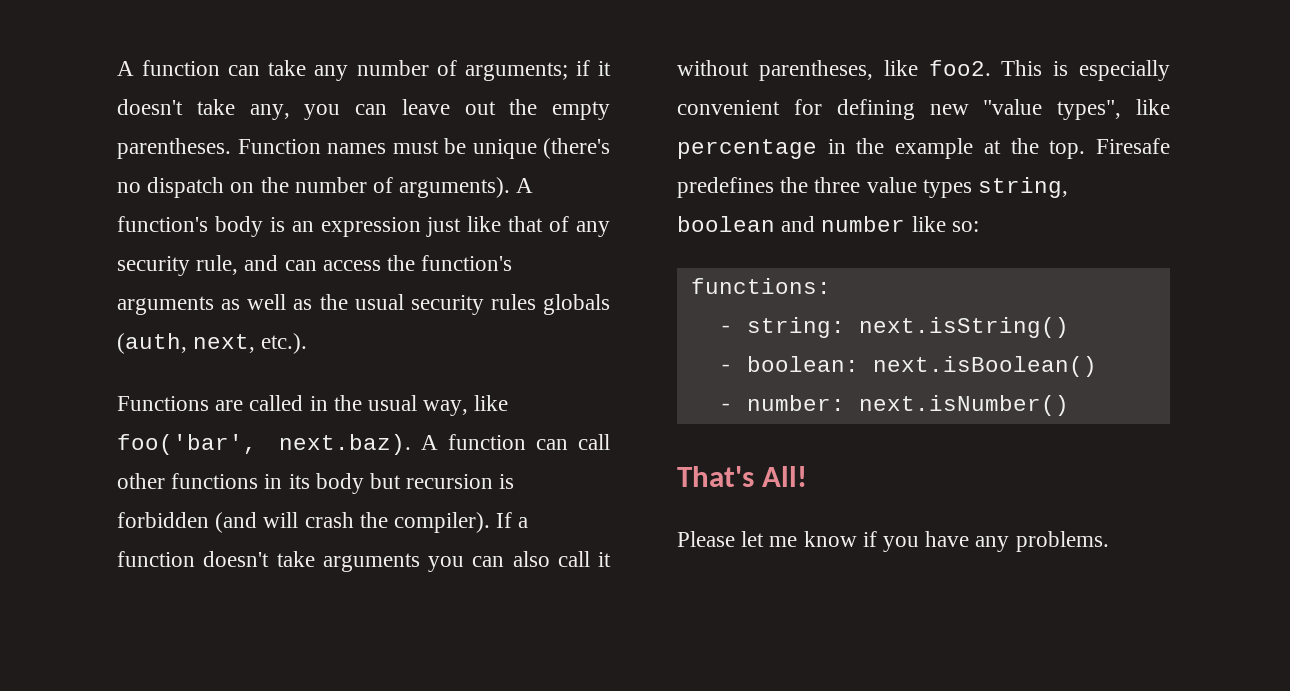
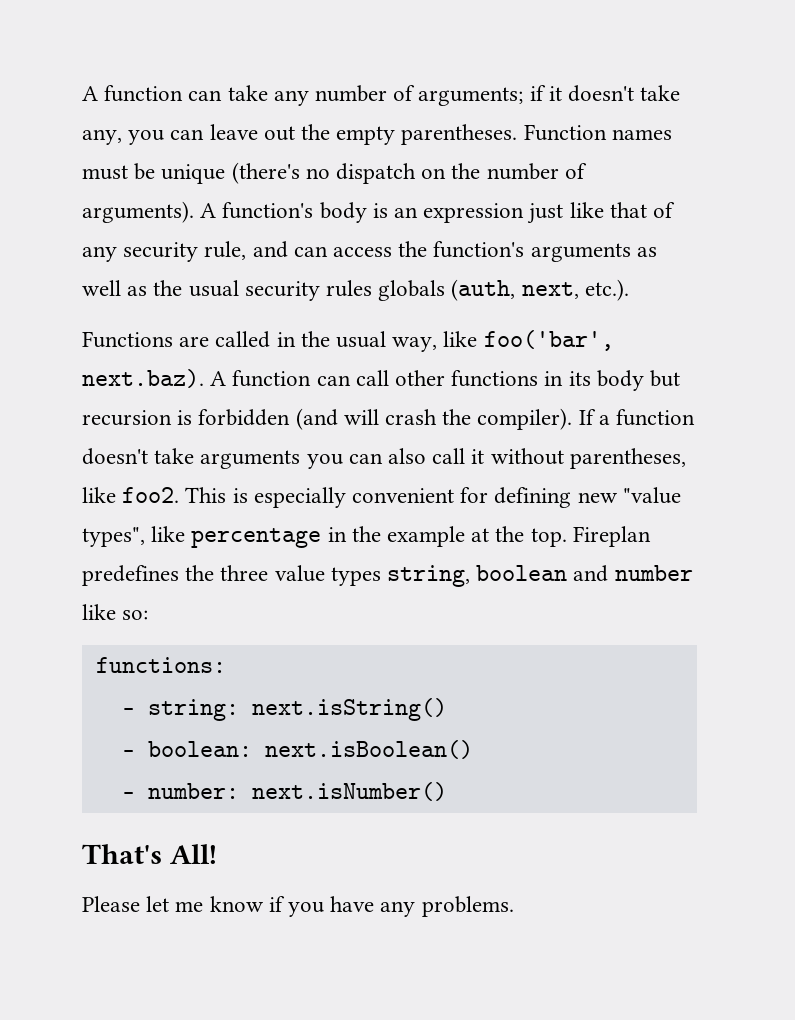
- Firesafe predefines the three value types string, boolean and number like so:
+ Fireplan predefines the three value types string, boolean and number like so:

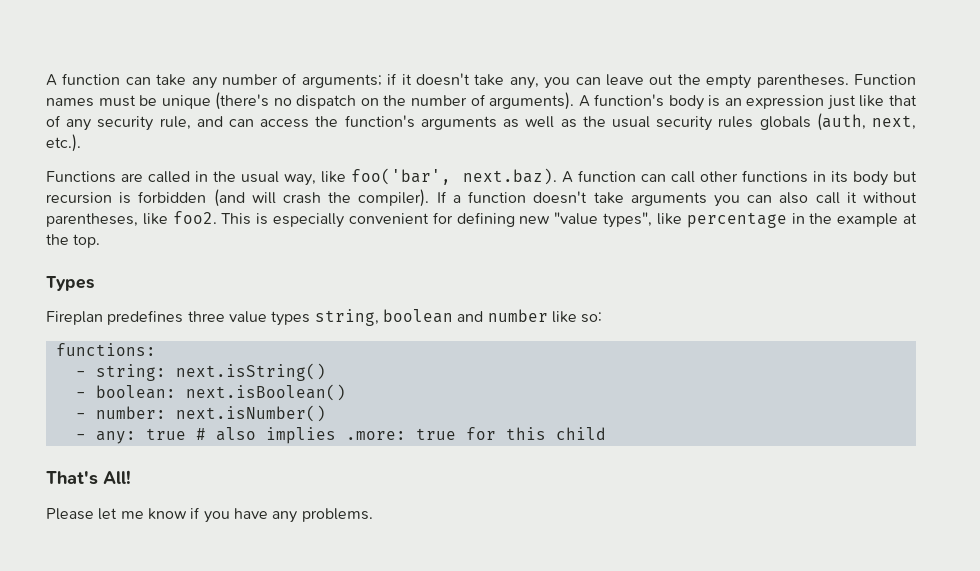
- This is especially convenient for defining new "value types", like percentage in the example at the top. Fireplan predefines the three value types string, boolean and number like so:
+ This is especially convenient for defining new "value types", like percentage in the example at the top.
+ Types
+ Fireplan predefines three value types string, boolean and number like so:
+ - any: true # also implies .more: true for this child

